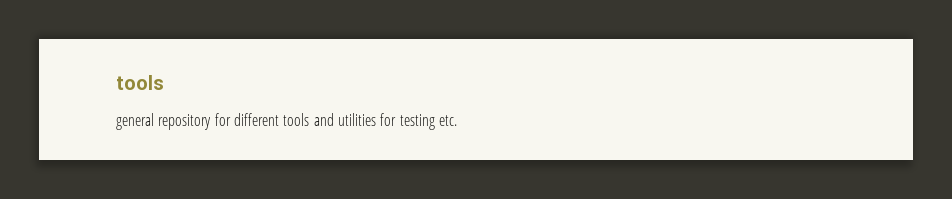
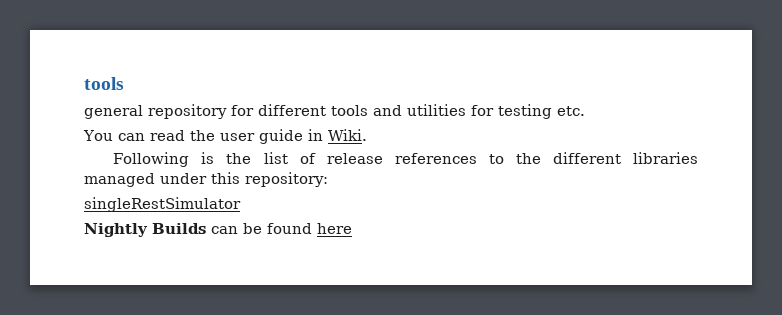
+ You can read the user guide in Wiki.
+ Following is the list of release references to the different libraries managed under this repository:
+ singleRestSimulator
+ Nightly Builds can be found here

